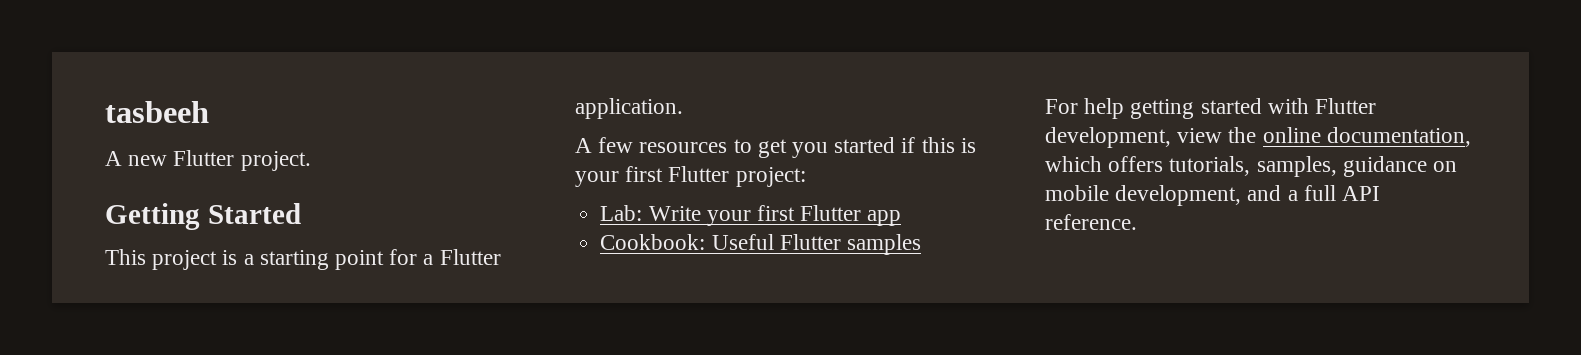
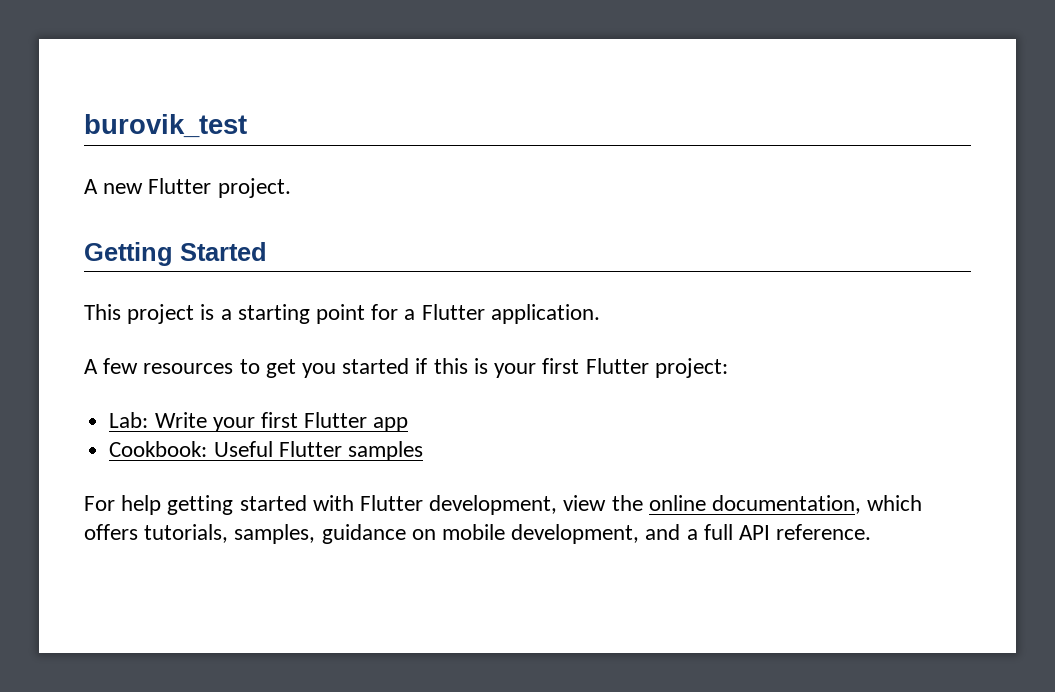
- tasbeeh
+ burovik_test

